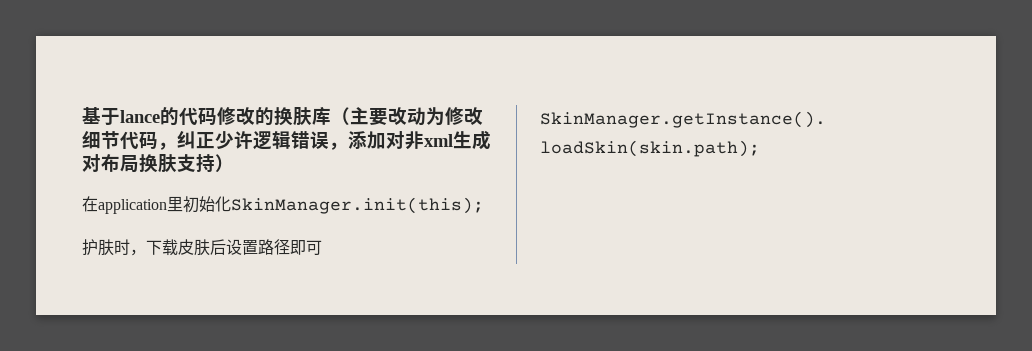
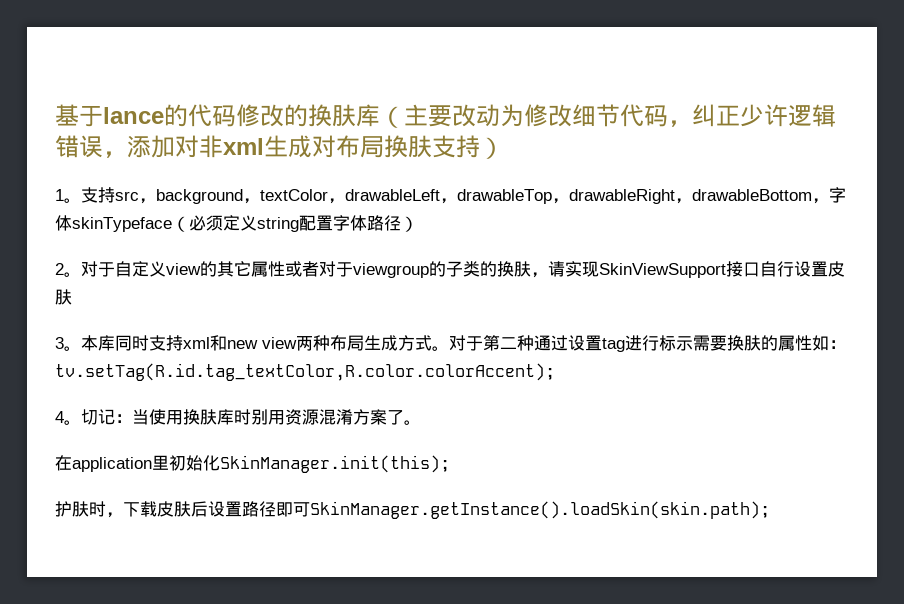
+ 1。支持src，background，textColor，drawableLeft，drawableTop，drawableRight，drawableBottom，字体skinTypeface（必须定义string配置字体路径）
+ 2。对于自定义view的其它属性或者对于viewgroup的子类的换肤，请实现SkinViewSupport接口自行设置皮肤
+ 3。本库同时支持xml和new view两种布局生成方式。对于第二种通过设置tag进行标示需要换肤的属性如：tv.setTag(R.id.tag_textColor,R.color.colorAccent);
+ 4。切记：当使用换肤库时别用资源混淆方案了。

